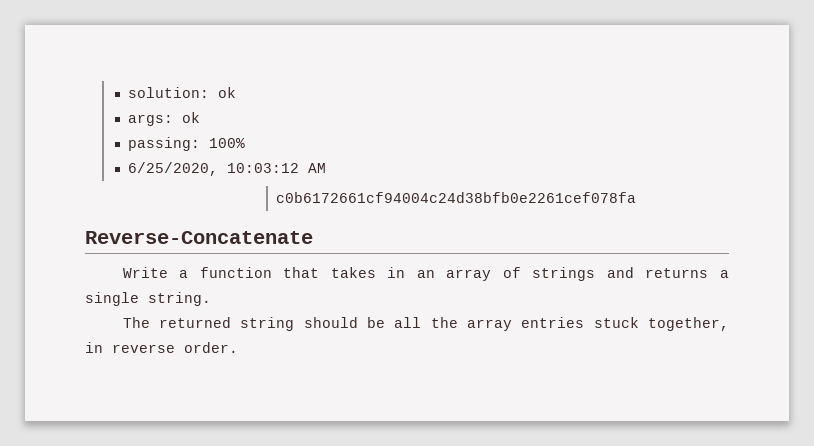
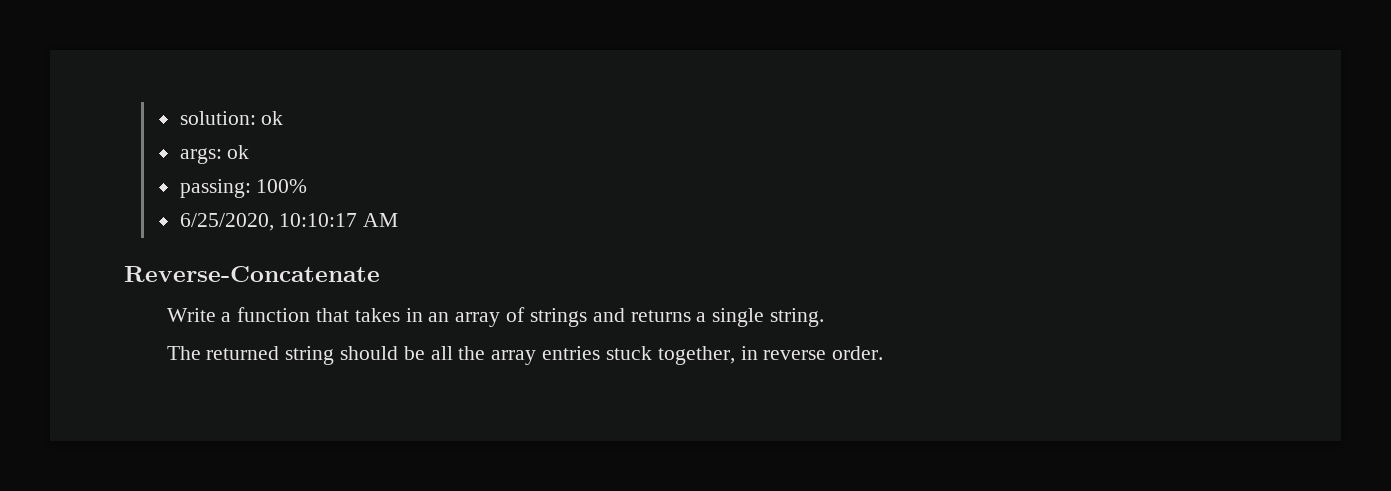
- 6/25/2020, 10:03:12 AM
+ 6/25/2020, 10:10:17 AM
- c0b6172661cf94004c24d38bfb0e2261cef078fa

